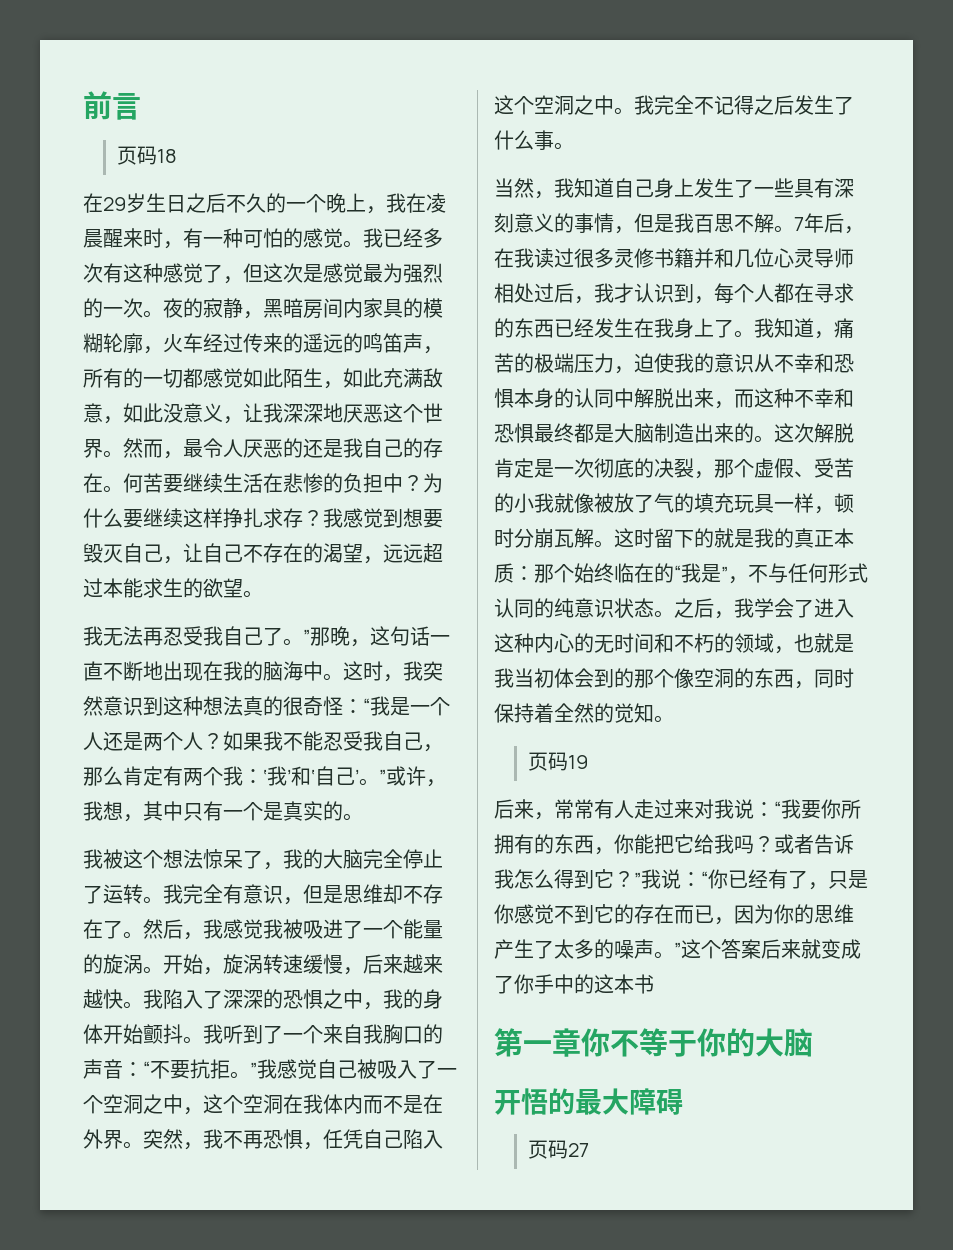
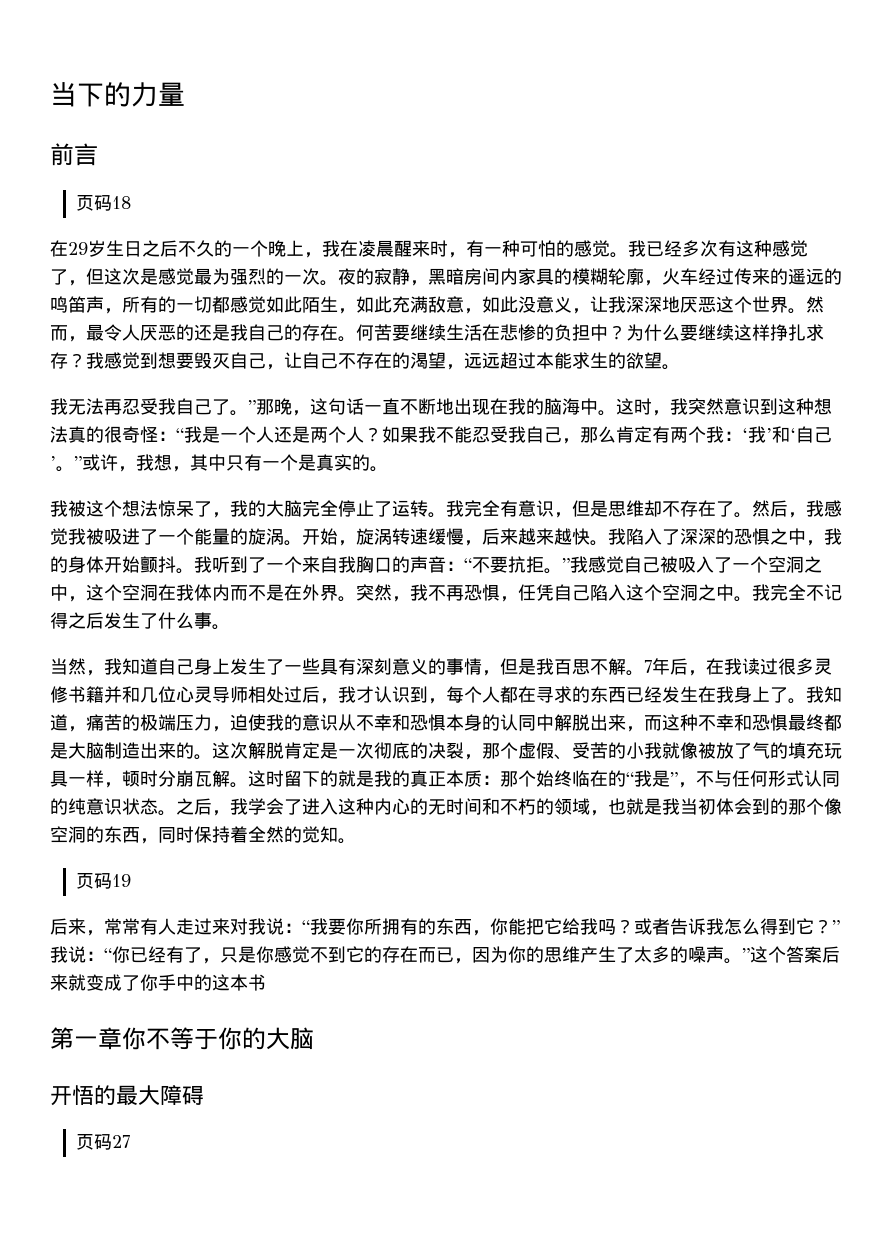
+ 当下的力量

